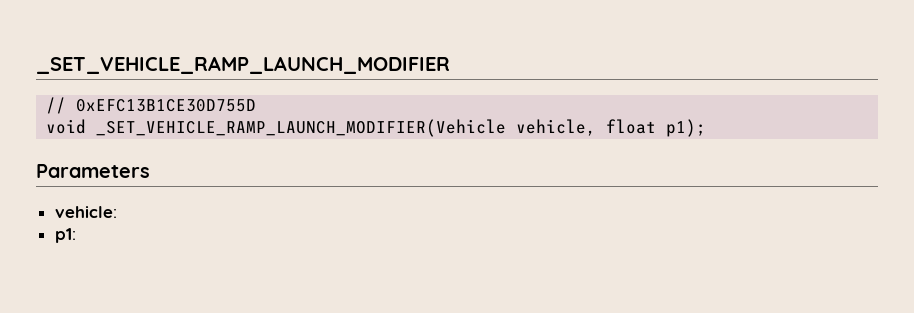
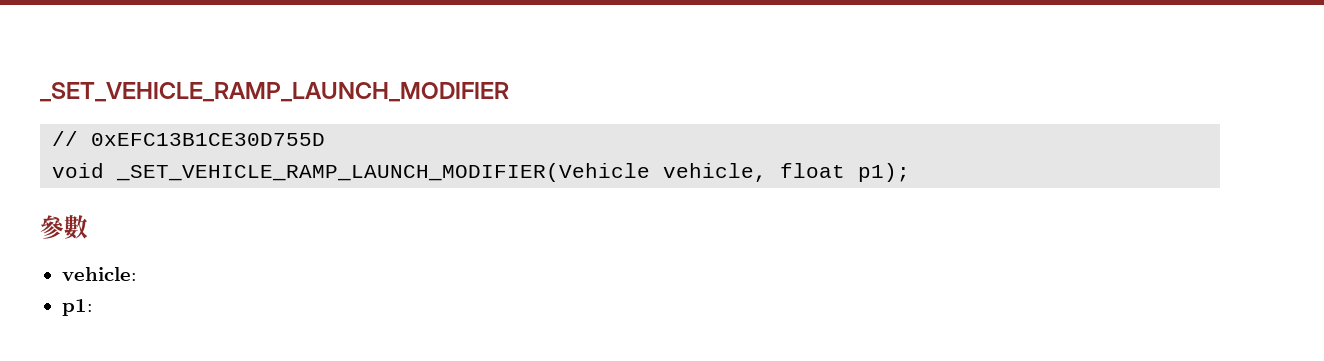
- Parameters
+ 參數

